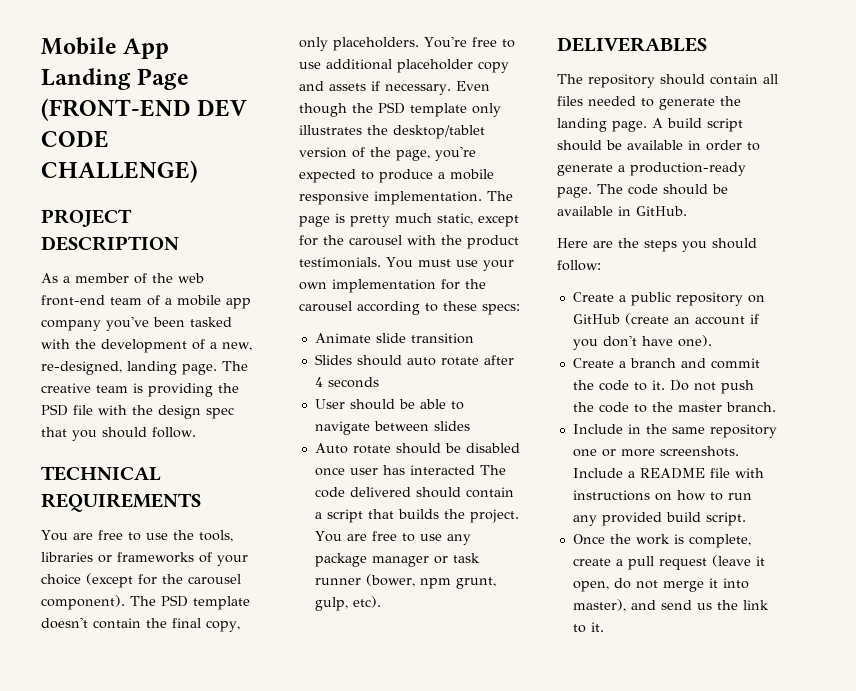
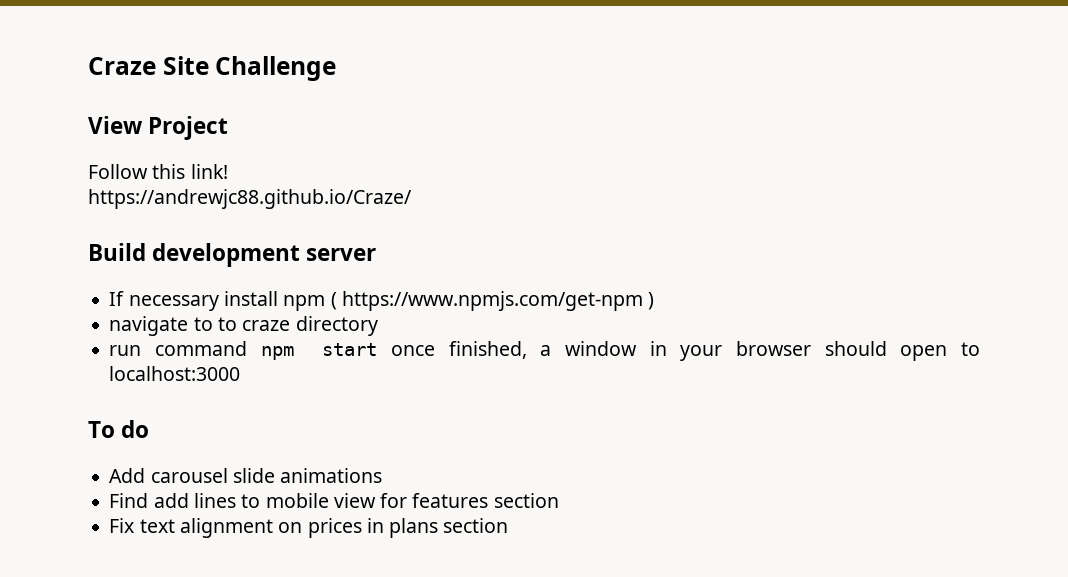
- Mobile App Landing Page (FRONT-END DEV CODE CHALLENGE)
- PROJECT DESCRIPTION
- As a member of the web front-end team of a mobile app company you've been tasked with the development of a new, re-designed, landing page. The creative team is providing the PSD file with the design spec that you should follow.
- TECHNICAL REQUIREMENTS
- You are free to use the tools, libraries or frameworks of your choice (except for the carousel component). The PSD template doesn't contain the final copy, only placeholders. You're free to use additional placeholder copy and assets if necessary. Even though the PSD template only illustrates the desktop/tablet version of the page, you're expected to produce a mobile responsive implementation. The page is pretty much static, except for the carousel with the product testimonials. You must use your own implementation for the carousel according to these specs:
- Animate slide transition
- Slides should auto rotate after 4 seconds
- User should be able to navigate between slides
- Auto rotate should be disabled once user has interacted The code delivered should contain a script that builds the project. You are free to use any package manager or task runner (bower, npm grunt, gulp, etc).
- DELIVERABLES
- The repository should contain all files needed to generate the landing page. A build script should be available in order to generate a production-ready page. The code should be available in GitHub.
- Here are the steps you should follow:
- Create a public repository on GitHub (create an account if you don't have one).
- Create a branch and commit the code to it. Do not push the code to the master branch.
- Include in the same repository one or more screenshots. Include a README file with instructions on how to run any provided build script.
- Once the work is complete, create a pull request (leave it open, do not merge it into master), and send us the link to it.
+ Craze Site Challenge
+ View Project
+ Follow this link!
+ https://andrewjc88.github.io/Craze/
+ Build development server
+ If necessary install npm ( https://www.npmjs.com/get-npm )
+ navigate to to craze directory
+ run command npm start once finished, a window in your browser should open to localhost:3000
+ To do
+ Add carousel slide animations
+ Find add lines to mobile view for features section
+ Fix text alignment on prices in plans section

